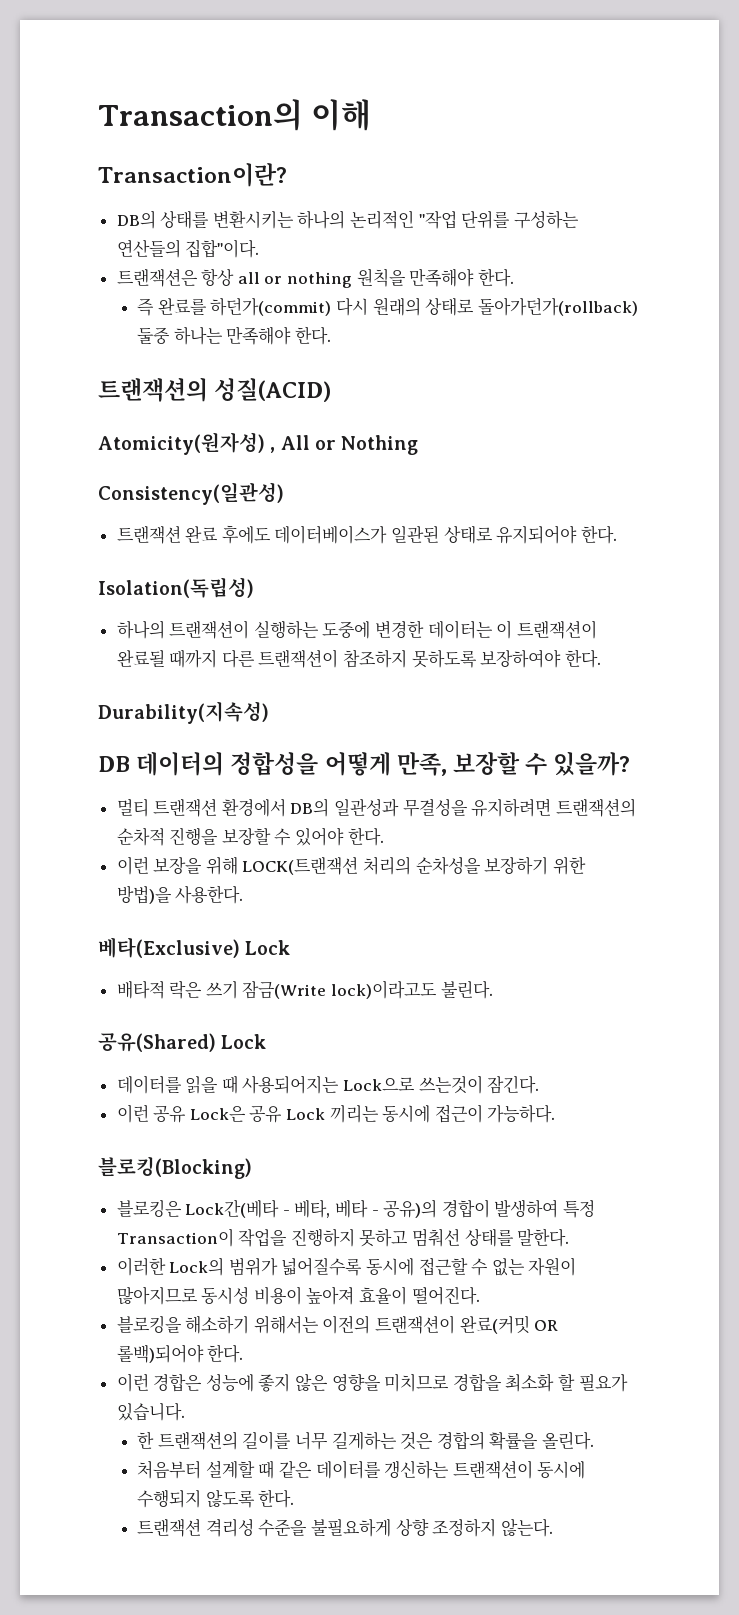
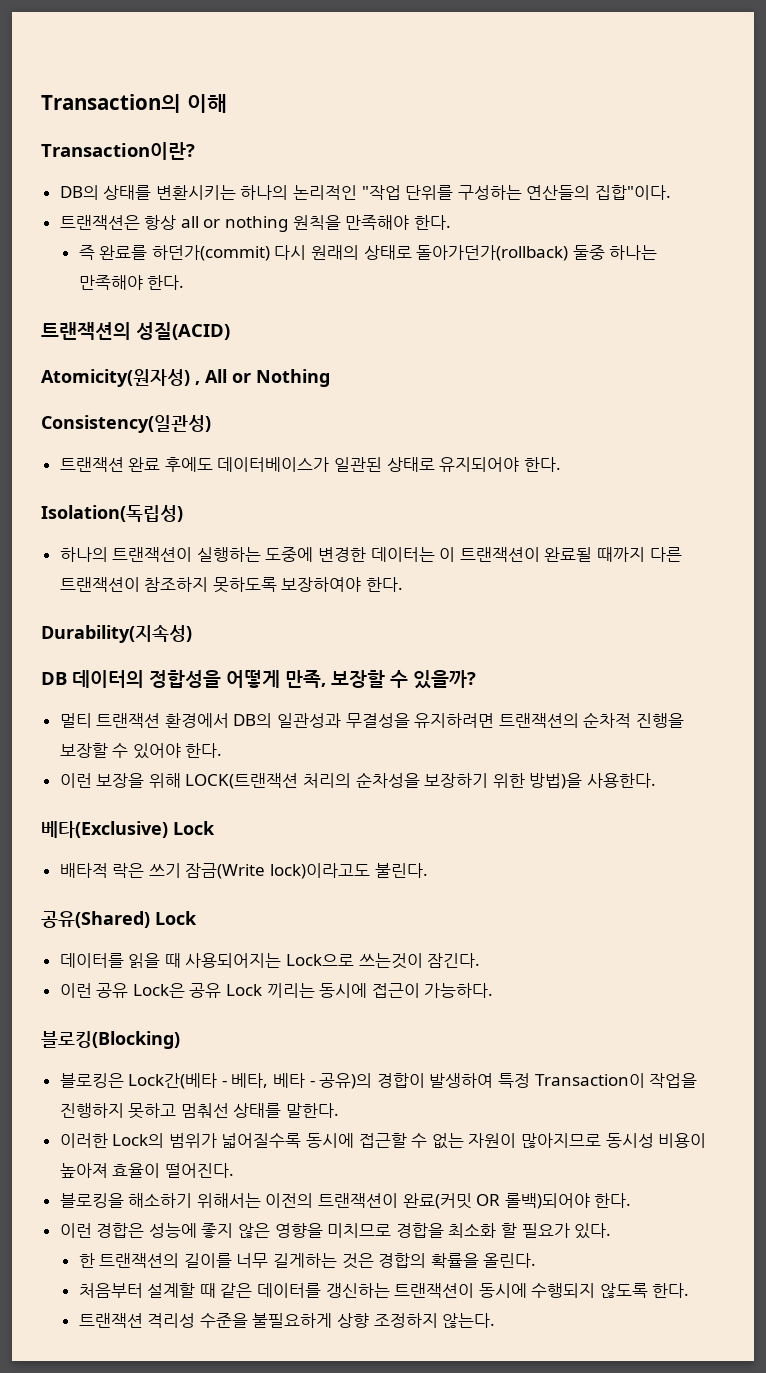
- 이런 경합은 성능에 좋지 않은 영향을 미치므로 경합을 최소화 할 필요가 있습니다.
+ 이런 경합은 성능에 좋지 않은 영향을 미치므로 경합을 최소화 할 필요가 있다.

